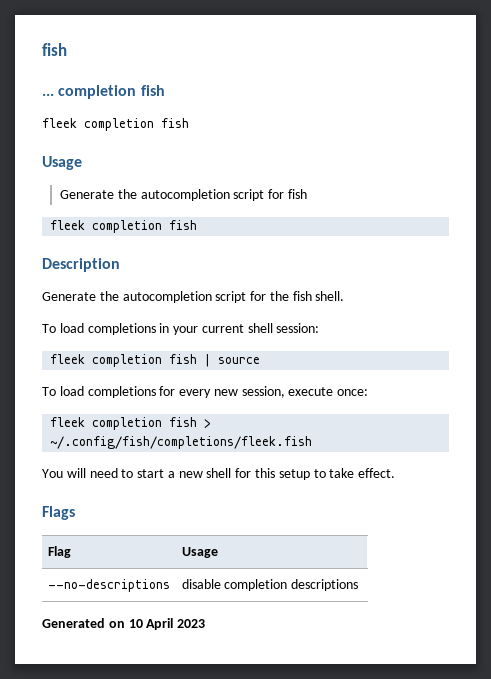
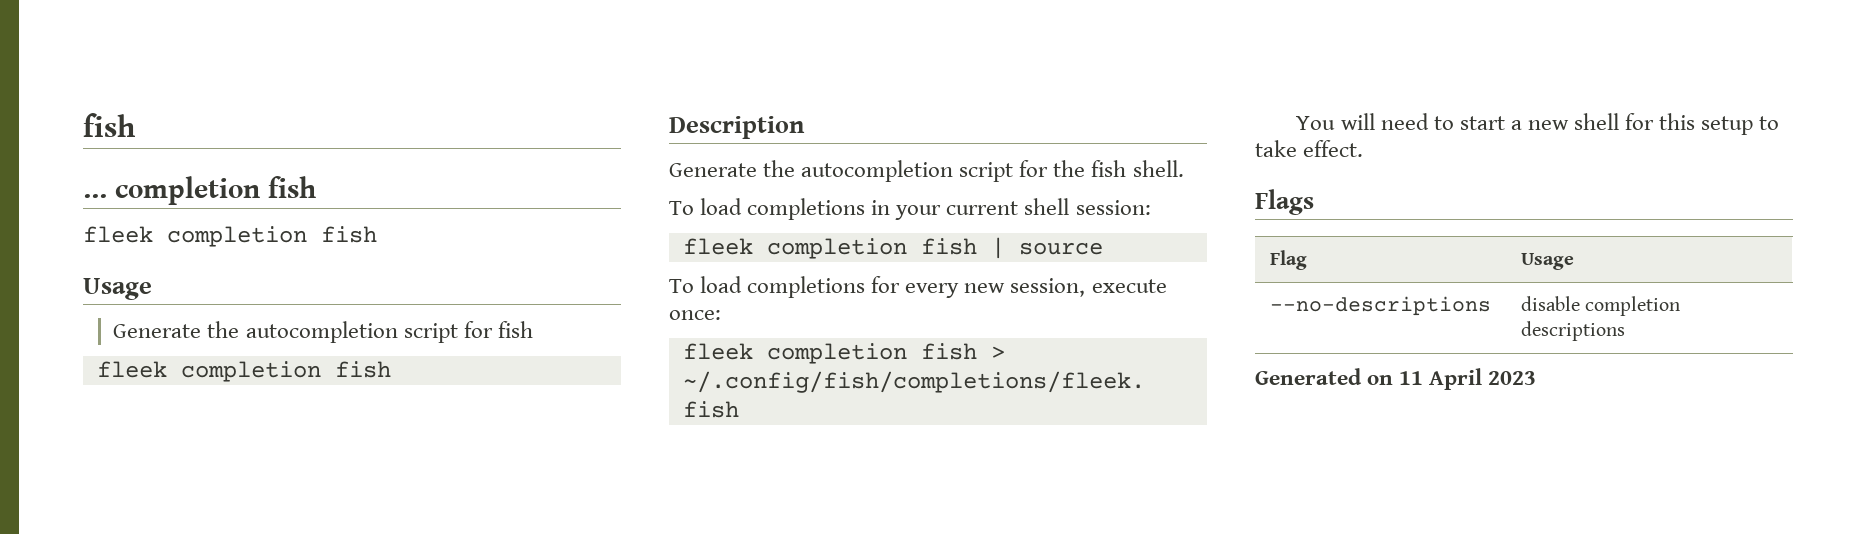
- Generated on 10 April 2023
+ Generated on 11 April 2023

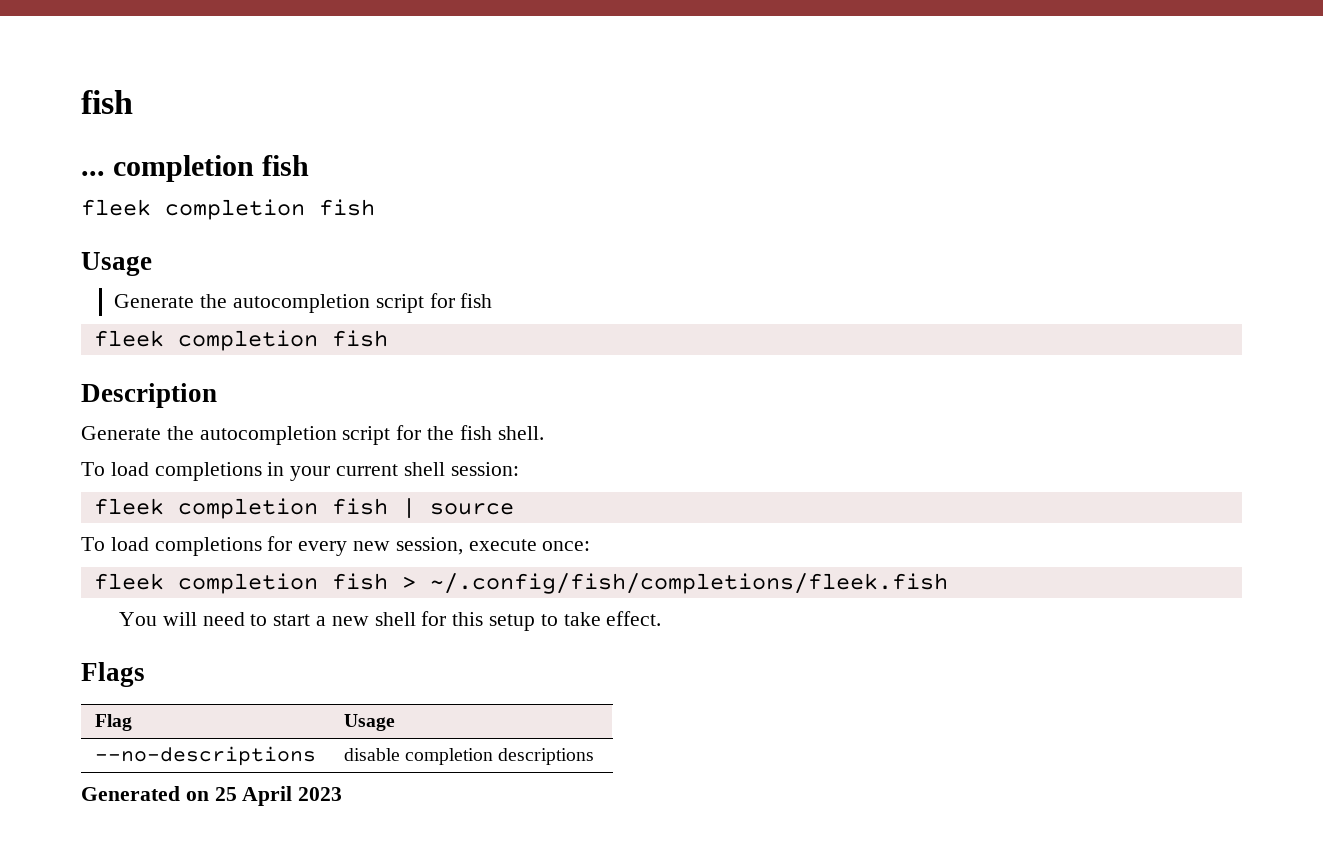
- Generated on 11 April 2023
+ Generated on 25 April 2023

